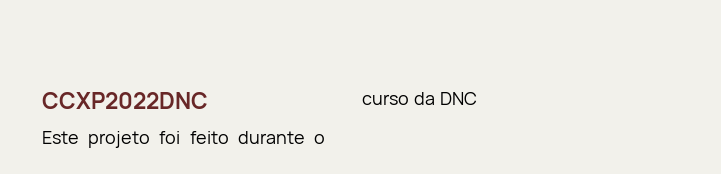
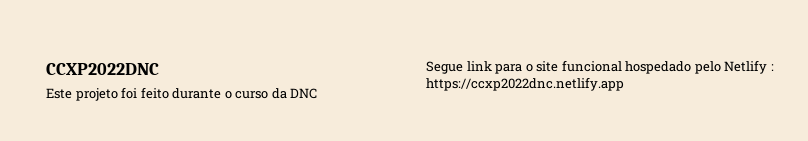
+ Segue link para o site funcional hospedado pelo Netlify : https://ccxp2022dnc.netlify.app

